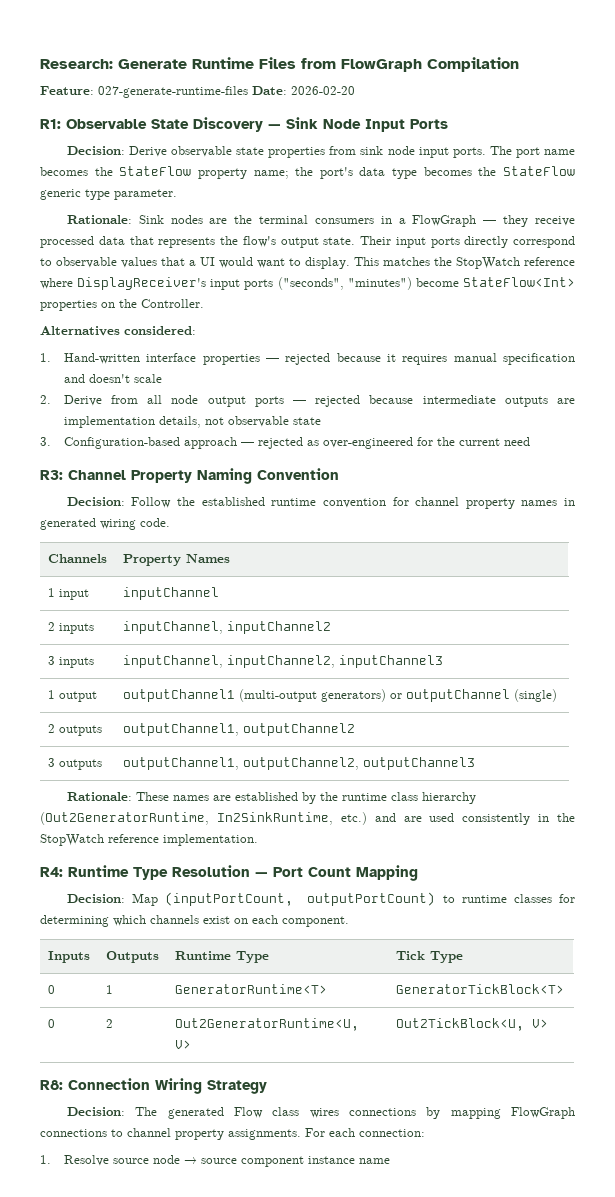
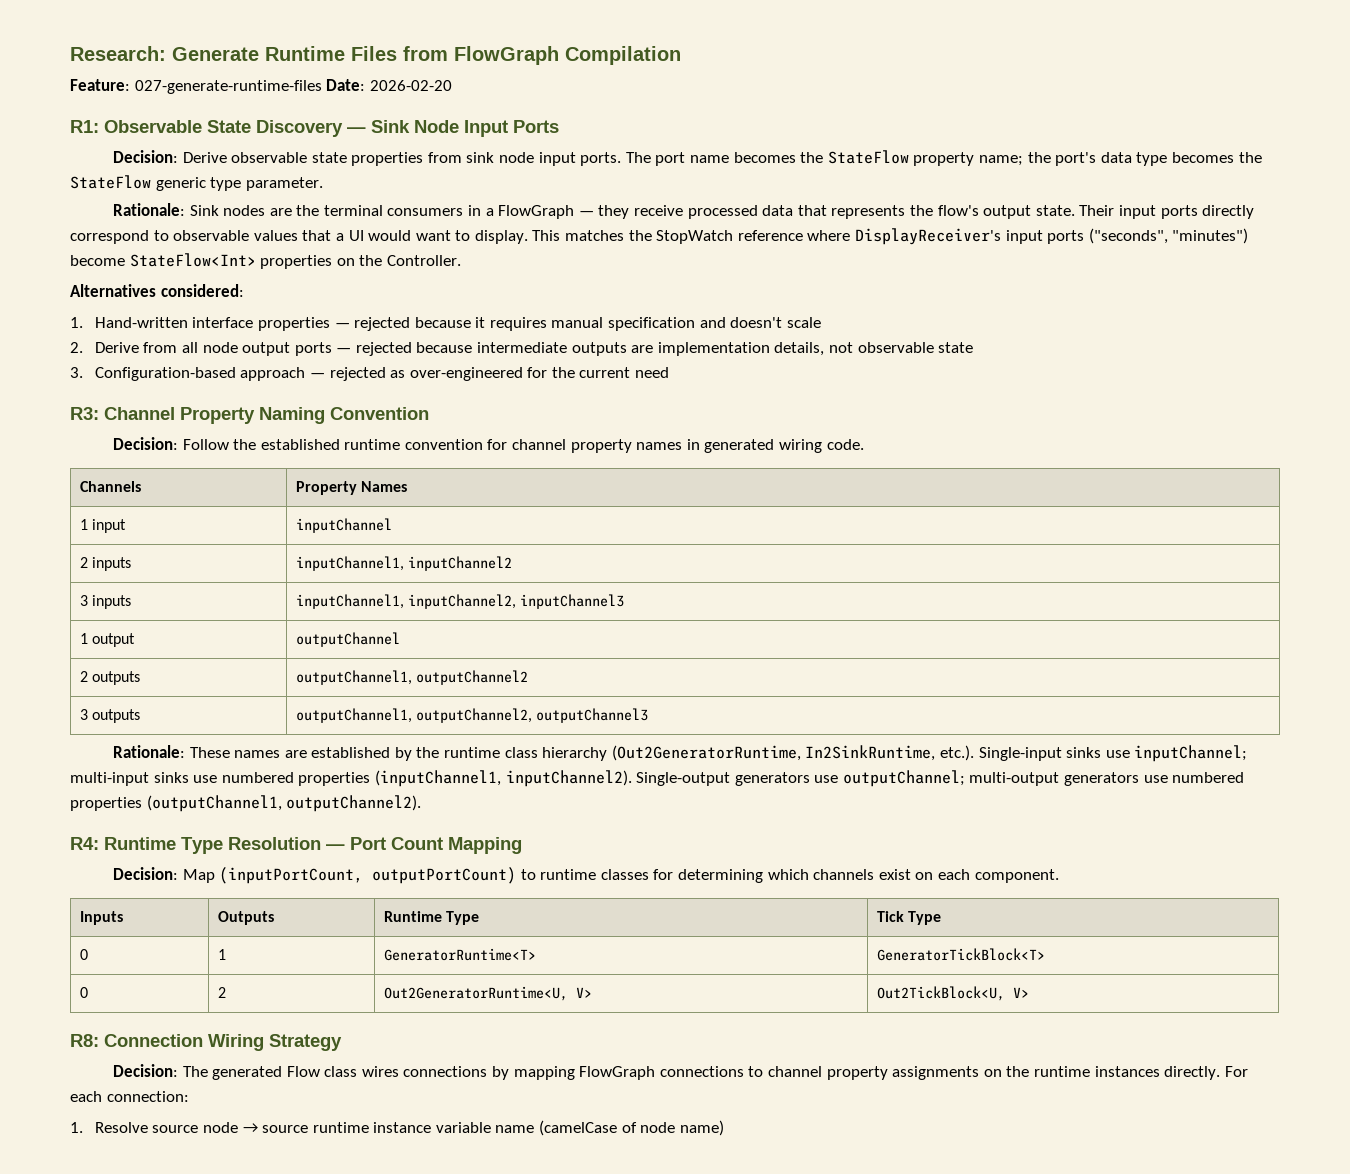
- 2 inputs | inputChannel, inputChannel2
+ 2 inputs | inputChannel1, inputChannel2
- 3 inputs | inputChannel, inputChannel2, inputChannel3
+ 3 inputs | inputChannel1, inputChannel2, inputChannel3
- 1 output | outputChannel1 (multi-output generators) or outputChannel (single)
+ 1 output | outputChannel
- Rationale: These names are established by the runtime class hierarchy (Out2GeneratorRuntime, In2SinkRuntime, etc.) and are used consistently in the StopWatch reference implementation.
+ Rationale: These names are established by the runtime class hierarchy (Out2GeneratorRuntime, In2SinkRuntime, etc.). Single-input sinks use inputChannel; multi-input sinks use numbered properties (inputChannel1, inputChannel2). Single-output generators use outputChannel; multi-output generators use numbered properties (outputChannel1, outputChannel2).
- Decision: The generated Flow class wires connections by mapping FlowGraph connections to channel property assignments.
+ Decision: The generated Flow class wires connections by mapping FlowGraph connections to channel property assignments on the runtime instances directly.
- 1. Resolve source node → source component instance name
+ 1. Resolve source node → source runtime instance variable name (camelCase of node name)

